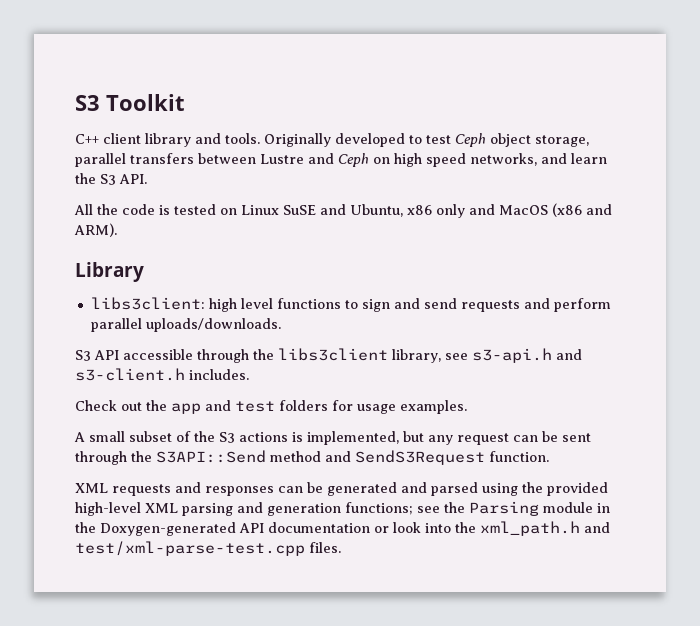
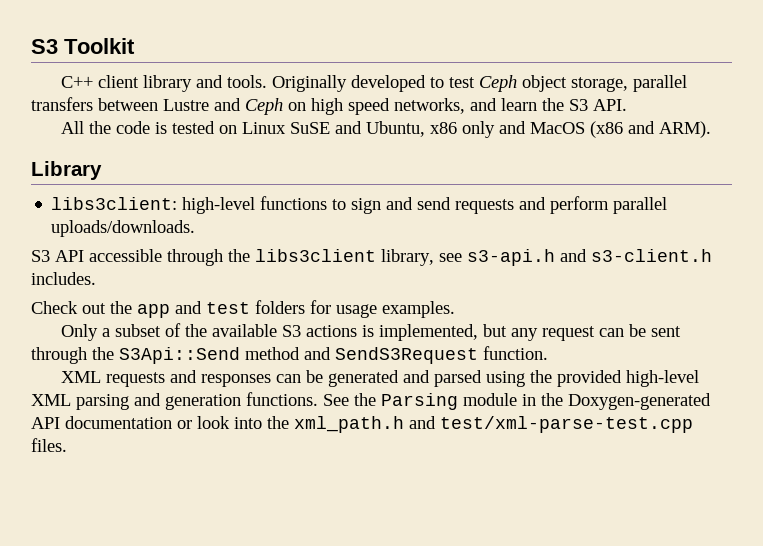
- libs3client: high level functions to sign and send requests and perform parallel uploads/downloads.
+ libs3client: high-level functions to sign and send requests and perform parallel uploads/downloads.
- A small subset of the S3 actions is implemented, but any request can be sent through the S3API::Send method and SendS3Request function.
+ Only a subset of the available S3 actions is implemented, but any request can be sent through the S3Api::Send method and SendS3Request function.
- XML requests and responses can be generated and parsed using the provided high-level XML parsing and generation functions; see the Parsing module in the Doxygen-generated API documentation or look into the xml_path.h and test/xml-parse-test.cpp files.
+ XML requests and responses can be generated and parsed using the provided high-level XML parsing and generation functions. See the Parsing module in the Doxygen-generated API documentation or look into the xml_path.h and test/xml-parse-test.cpp files.

